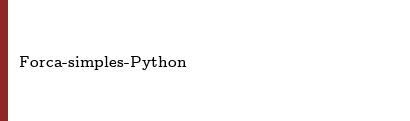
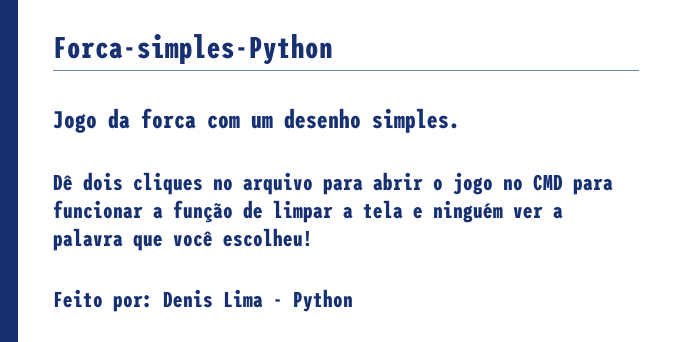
+ Jogo da forca com um desenho simples.
+ Dê dois cliques no arquivo para abrir o jogo no CMD para funcionar a função de limpar a tela e ninguém ver a palavra que você escolheu!
+ Feito por: Denis Lima - Python

